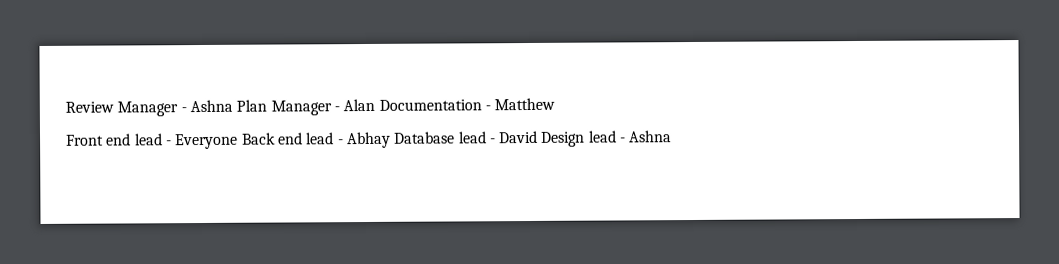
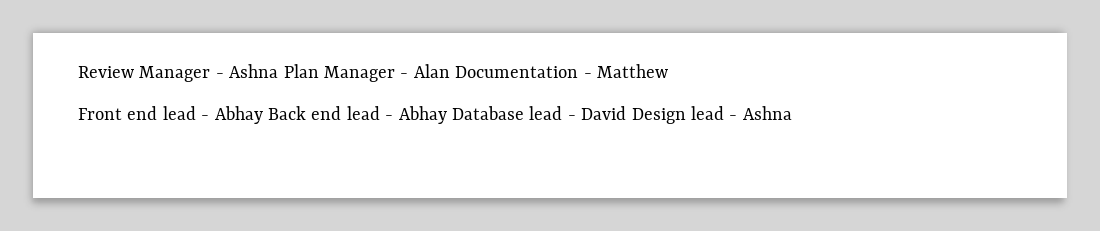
- Front end lead - Everyone Back end lead - Abhay Database lead - David Design lead - Ashna
+ Front end lead - Abhay Back end lead - Abhay Database lead - David Design lead - Ashna

